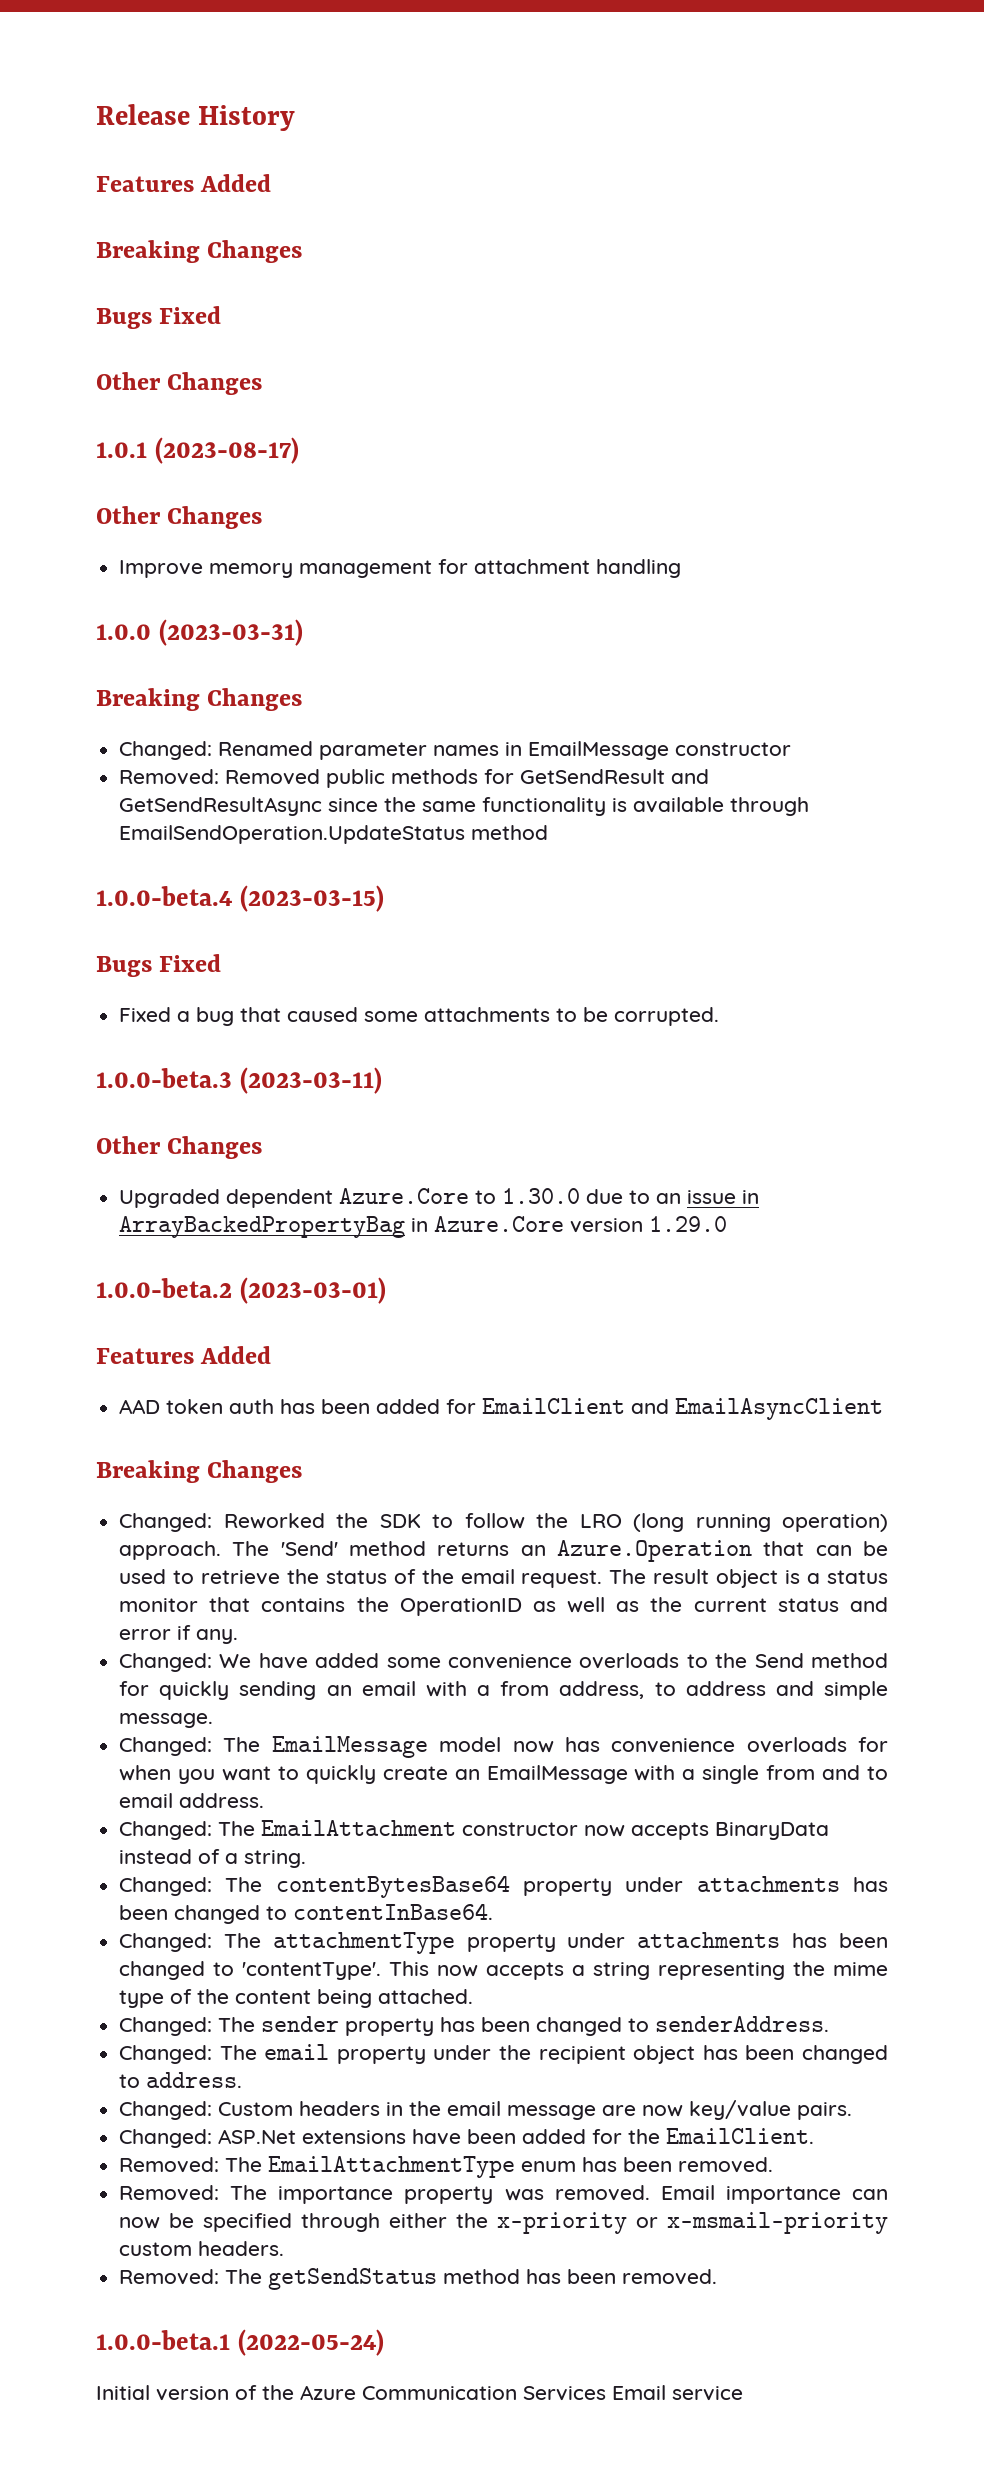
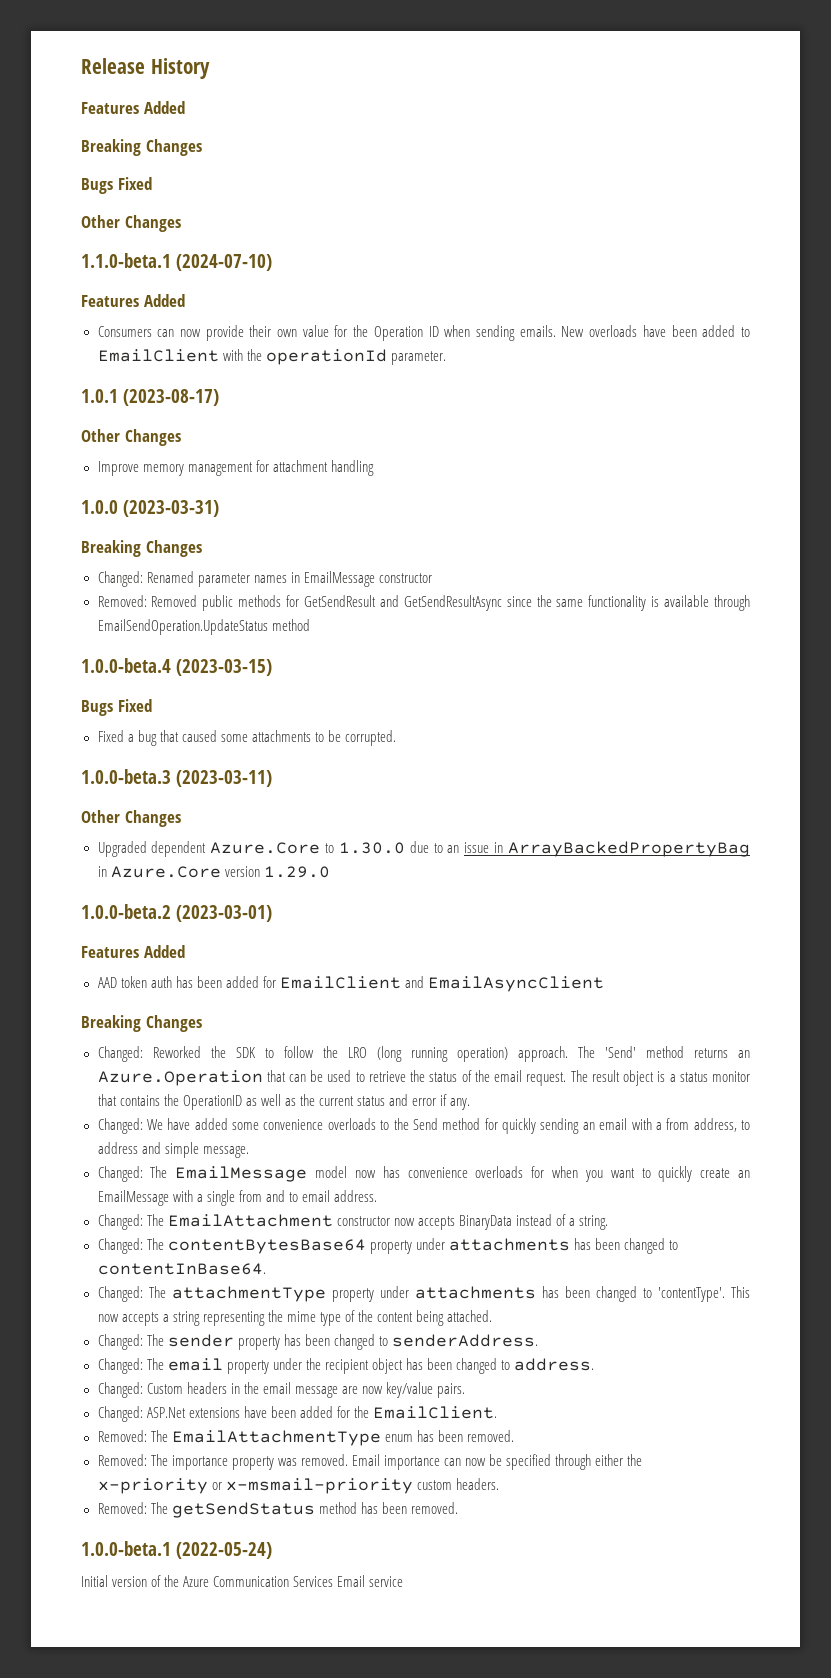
+ 1.1.0-beta.1 (2024-07-10)
+ Features Added
+ Consumers can now provide their own value for the Operation ID when sending emails. New overloads have been added to EmailClient with the operationId parameter.

